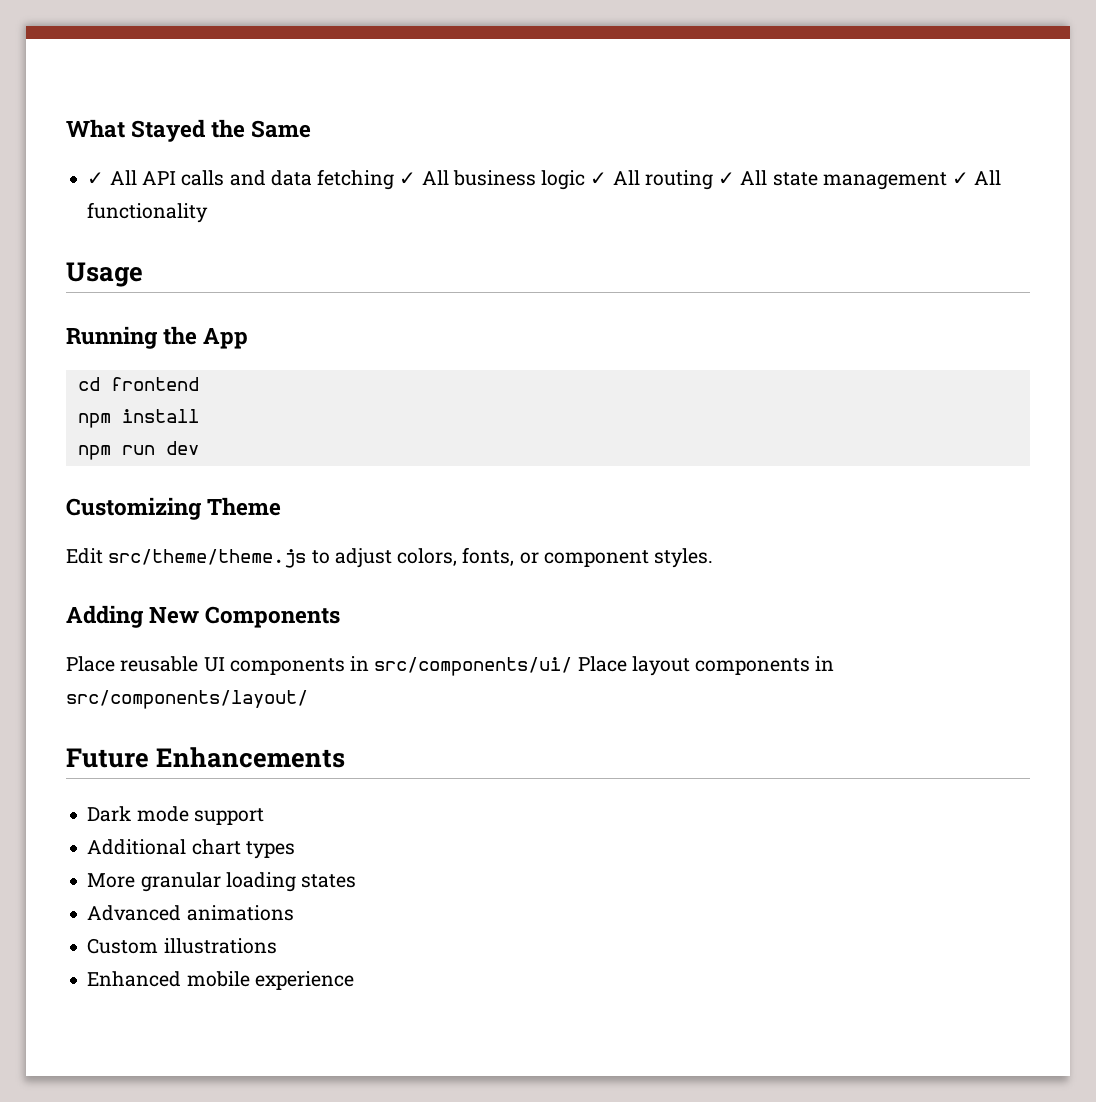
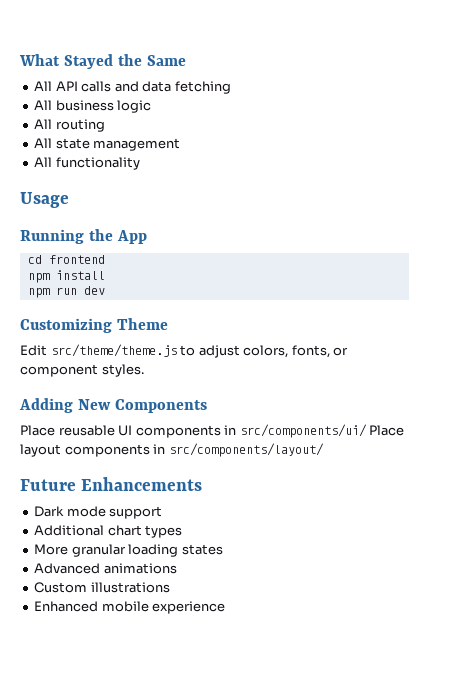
- ✓ All API calls and data fetching ✓ All business logic ✓ All routing ✓ All state management ✓ All functionality
+ All API calls and data fetching
+ All business logic
+ All routing
+ All state management
+ All functionality

